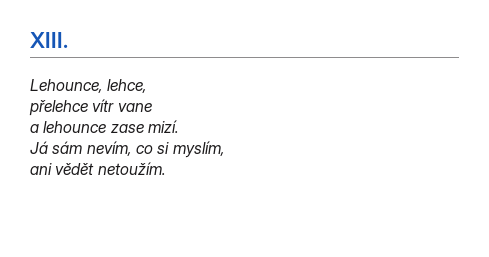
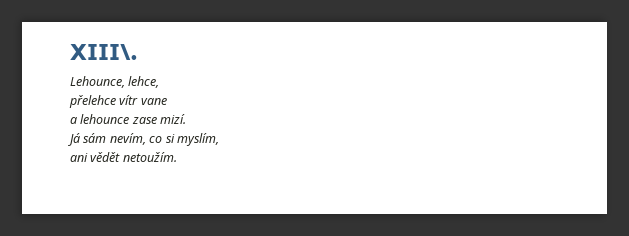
- XIII.
+ XIII\.

